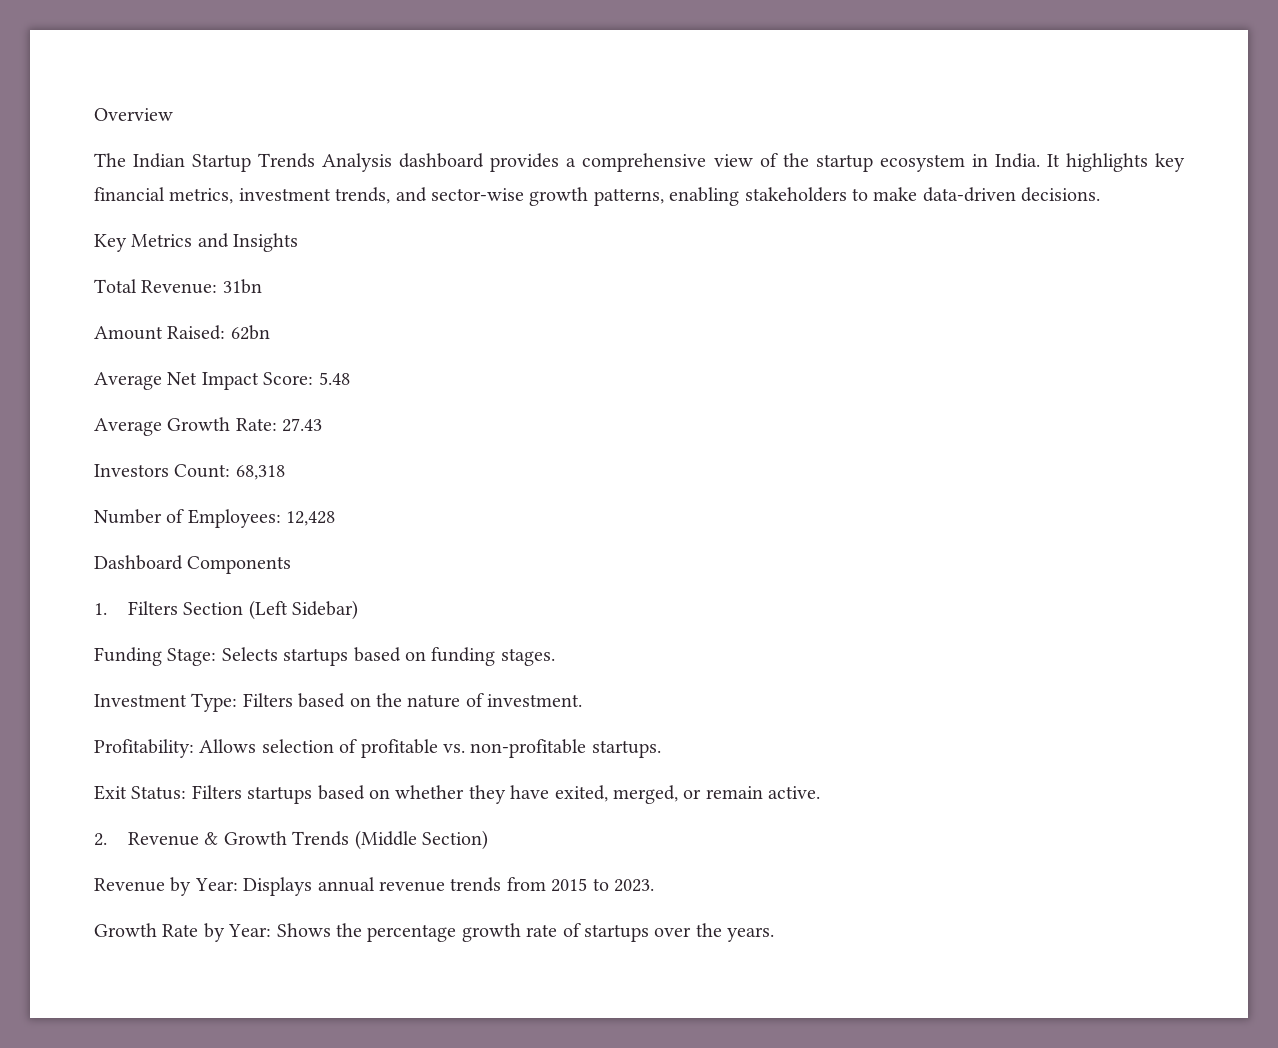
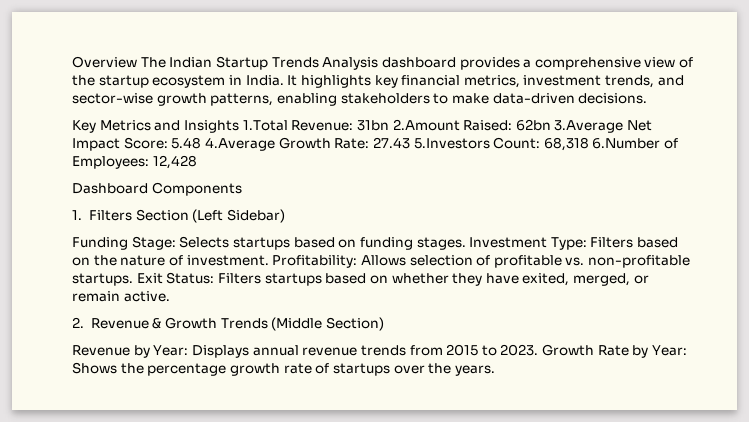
- Overview
- The Indian Startup Trends Analysis dashboard provides a comprehensive view of the startup ecosystem in India.
+ Overview The Indian Startup Trends Analysis dashboard provides a comprehensive view of the startup ecosystem in India.
- Key Metrics and Insights
- Total Revenue: 31bn
- Amount Raised: 62bn
- Average Net Impact Score: 5.48
- Average Growth Rate: 27.43
- Investors Count: 68,318
- Number of Employees: 12,428
+ Key Metrics and Insights 1.Total Revenue: 31bn 2.Amount Raised: 62bn 3.Average Net Impact Score: 5.48 4.Average Growth Rate: 27.43 5.Investors Count: 68,318 6.Number of Employees: 12,428
- Funding Stage: Selects startups based on funding stages.
- Investment Type: Filters based on the nature of investment.
- Profitability: Allows selection of profitable vs. non-profitable startups.
- Exit Status: Filters startups based on whether they have exited, merged, or remain active.
+ Funding Stage: Selects startups based on funding stages. Investment Type: Filters based on the nature of investment. Profitability: Allows selection of profitable vs. non-profitable startups. Exit Status: Filters startups based on whether they have exited, merged, or remain active.
- Revenue by Year: Displays annual revenue trends from 2015 to 2023.
- Growth Rate by Year: Shows the percentage growth rate of startups over the years.
+ Revenue by Year: Displays annual revenue trends from 2015 to 2023. Growth Rate by Year: Shows the percentage growth rate of startups over the years.

